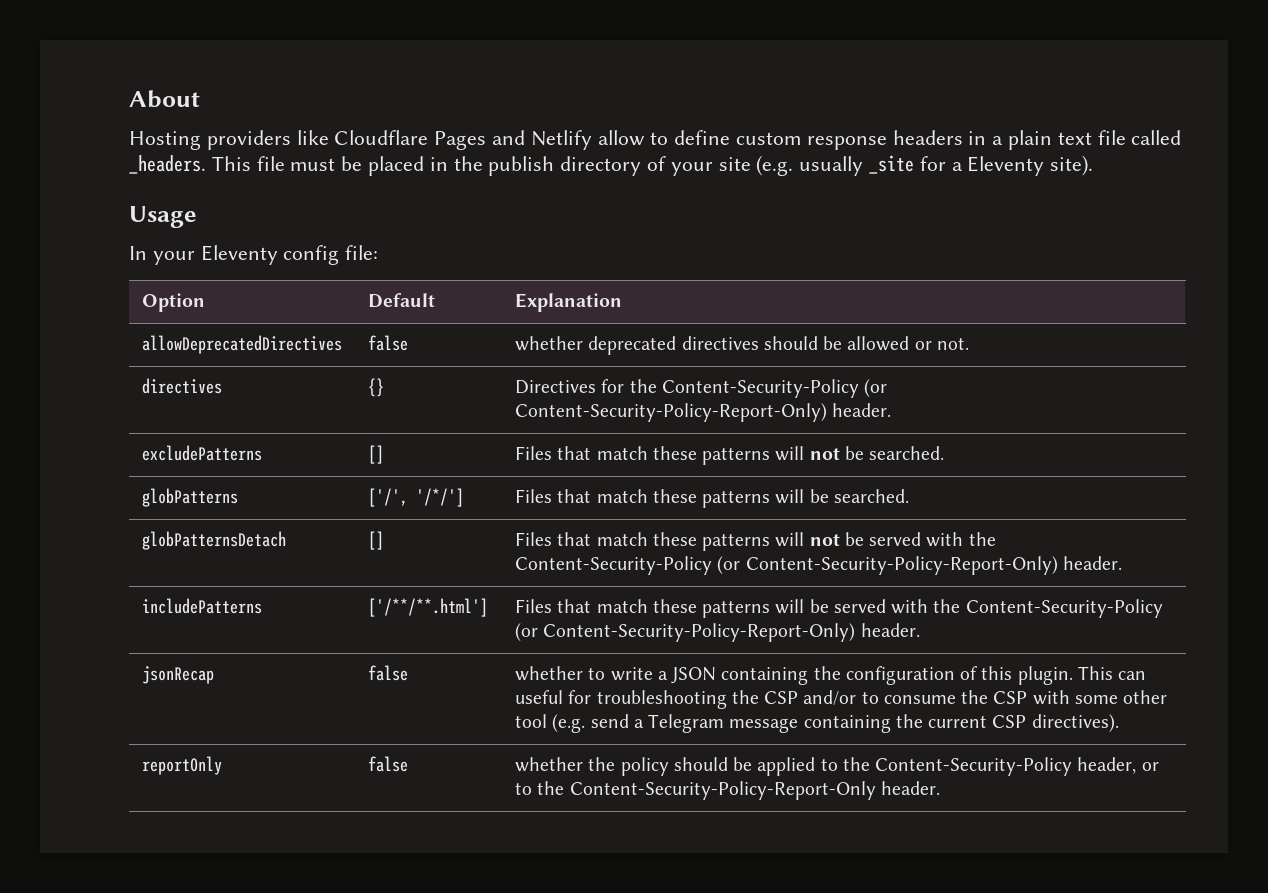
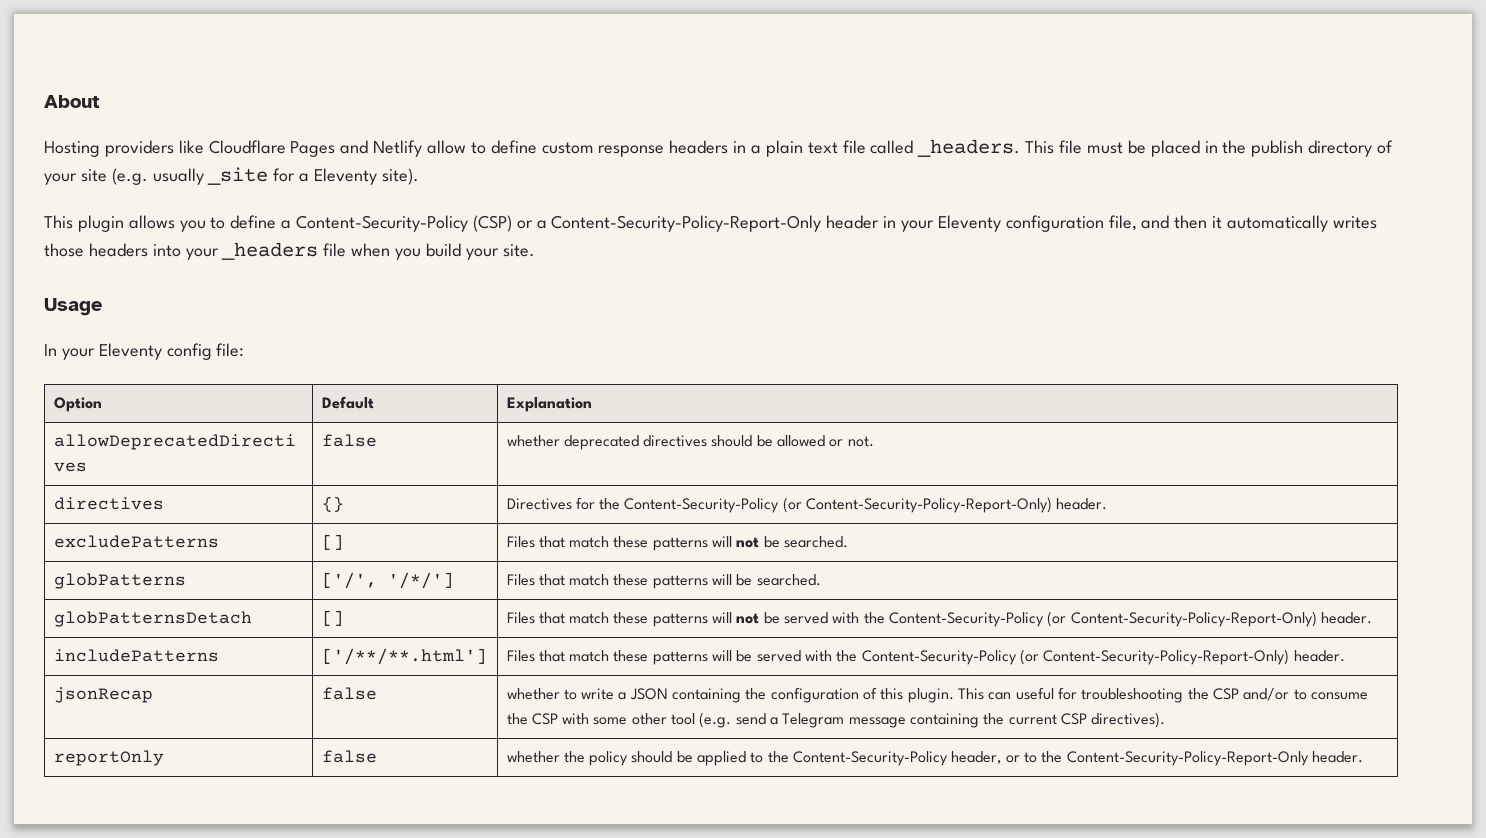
+ This plugin allows you to define a Content-Security-Policy (CSP) or a Content-Security-Policy-Report-Only header in your Eleventy configuration file, and then it automatically writes those headers into your _headers file when you build your site.

